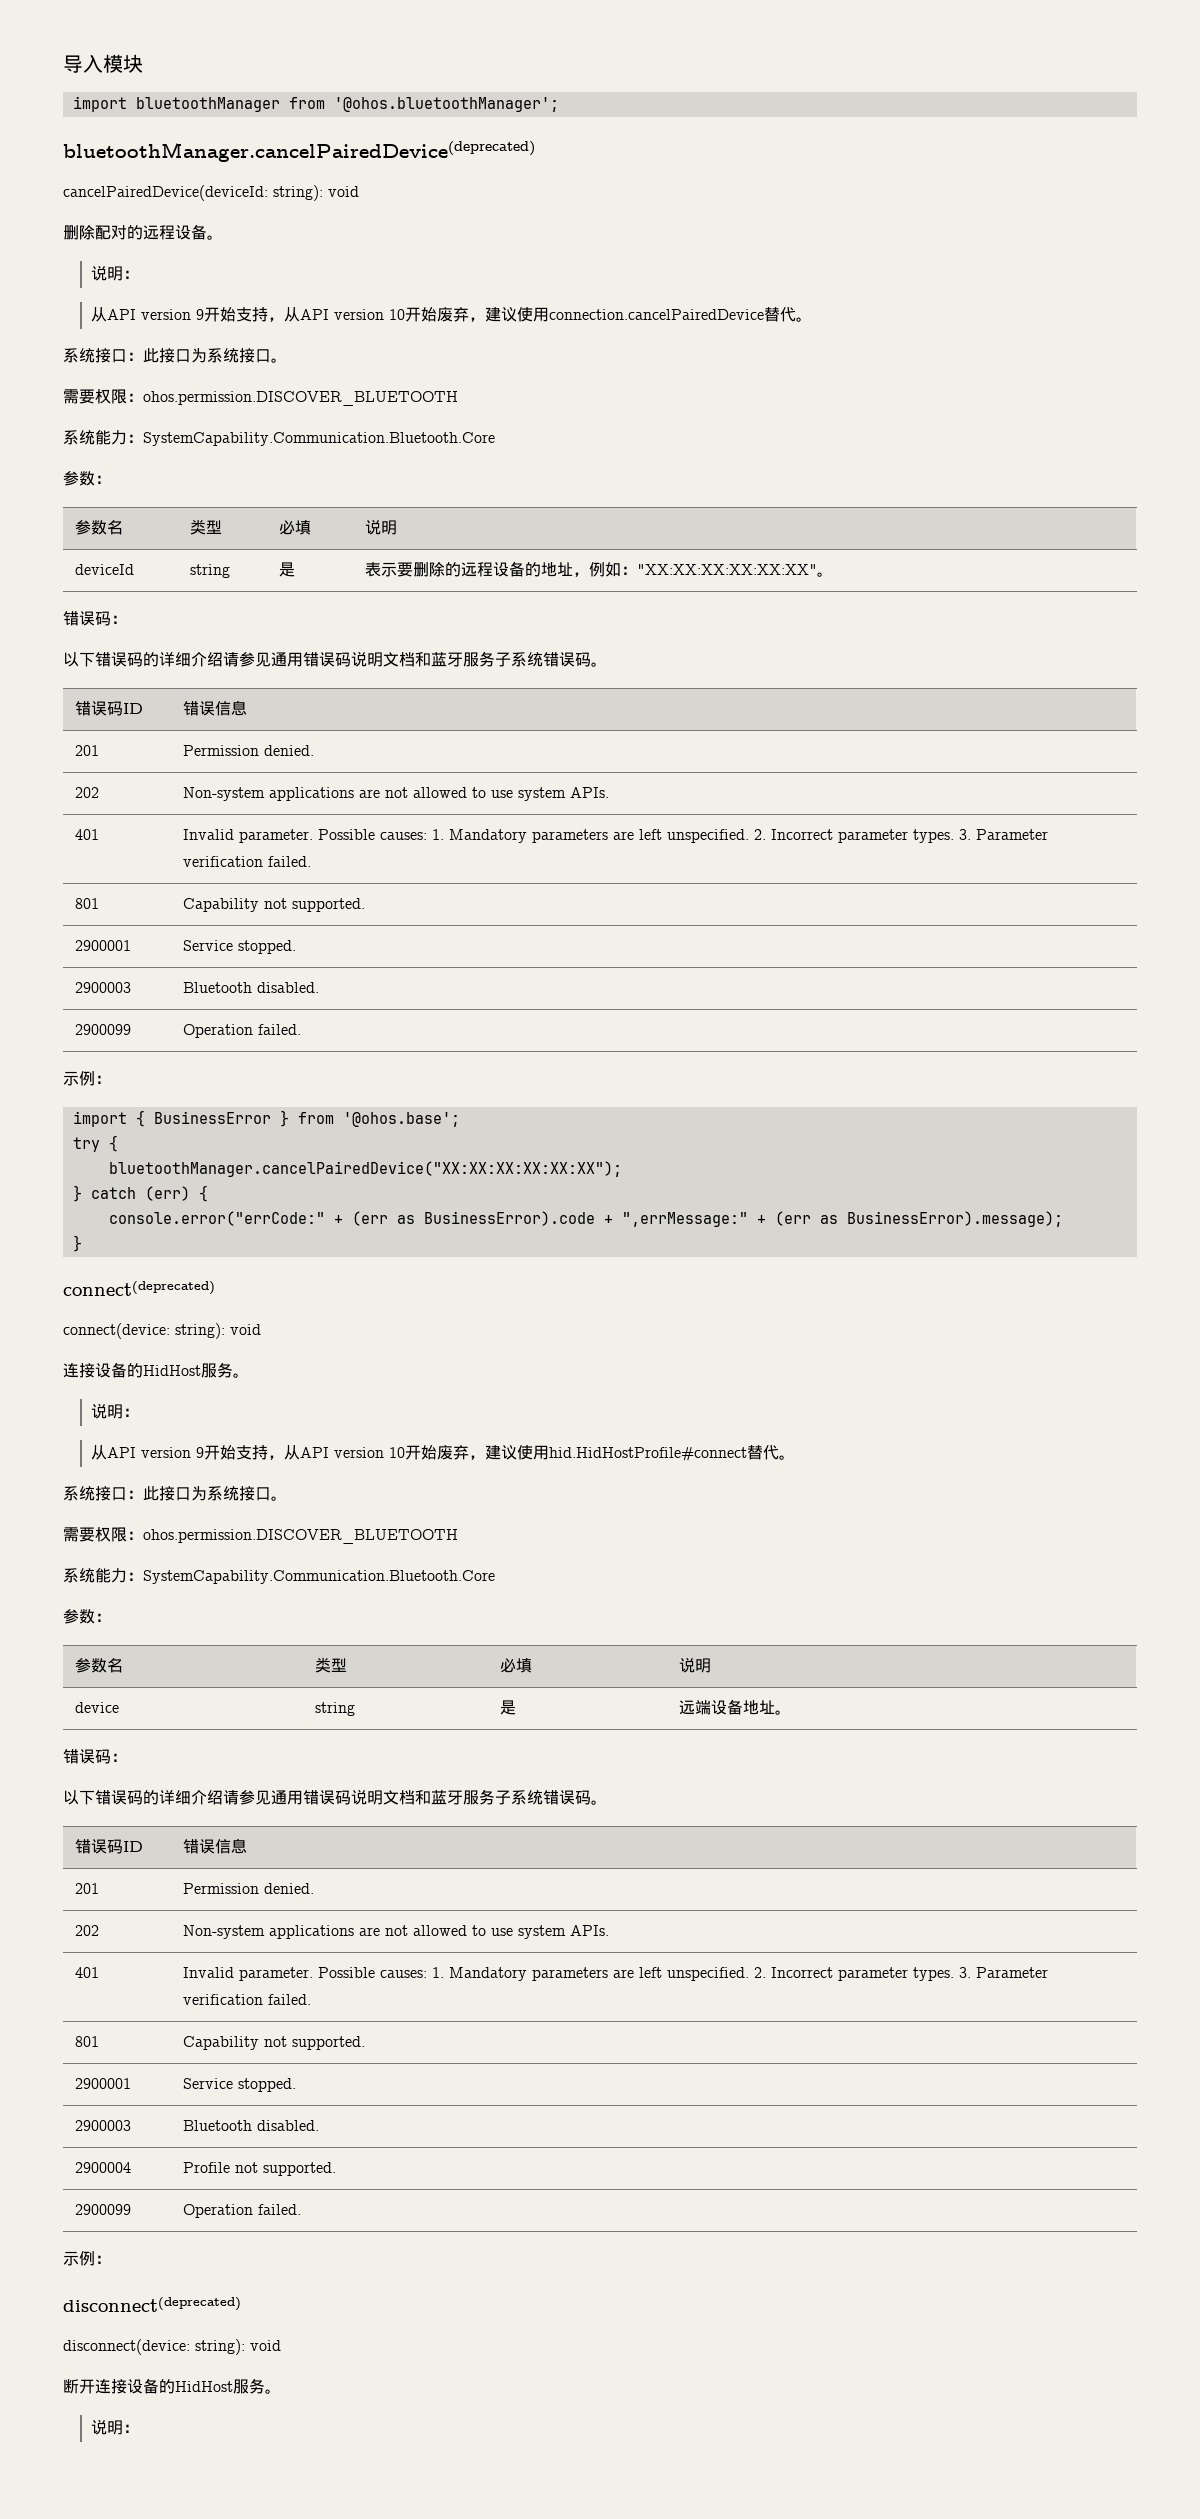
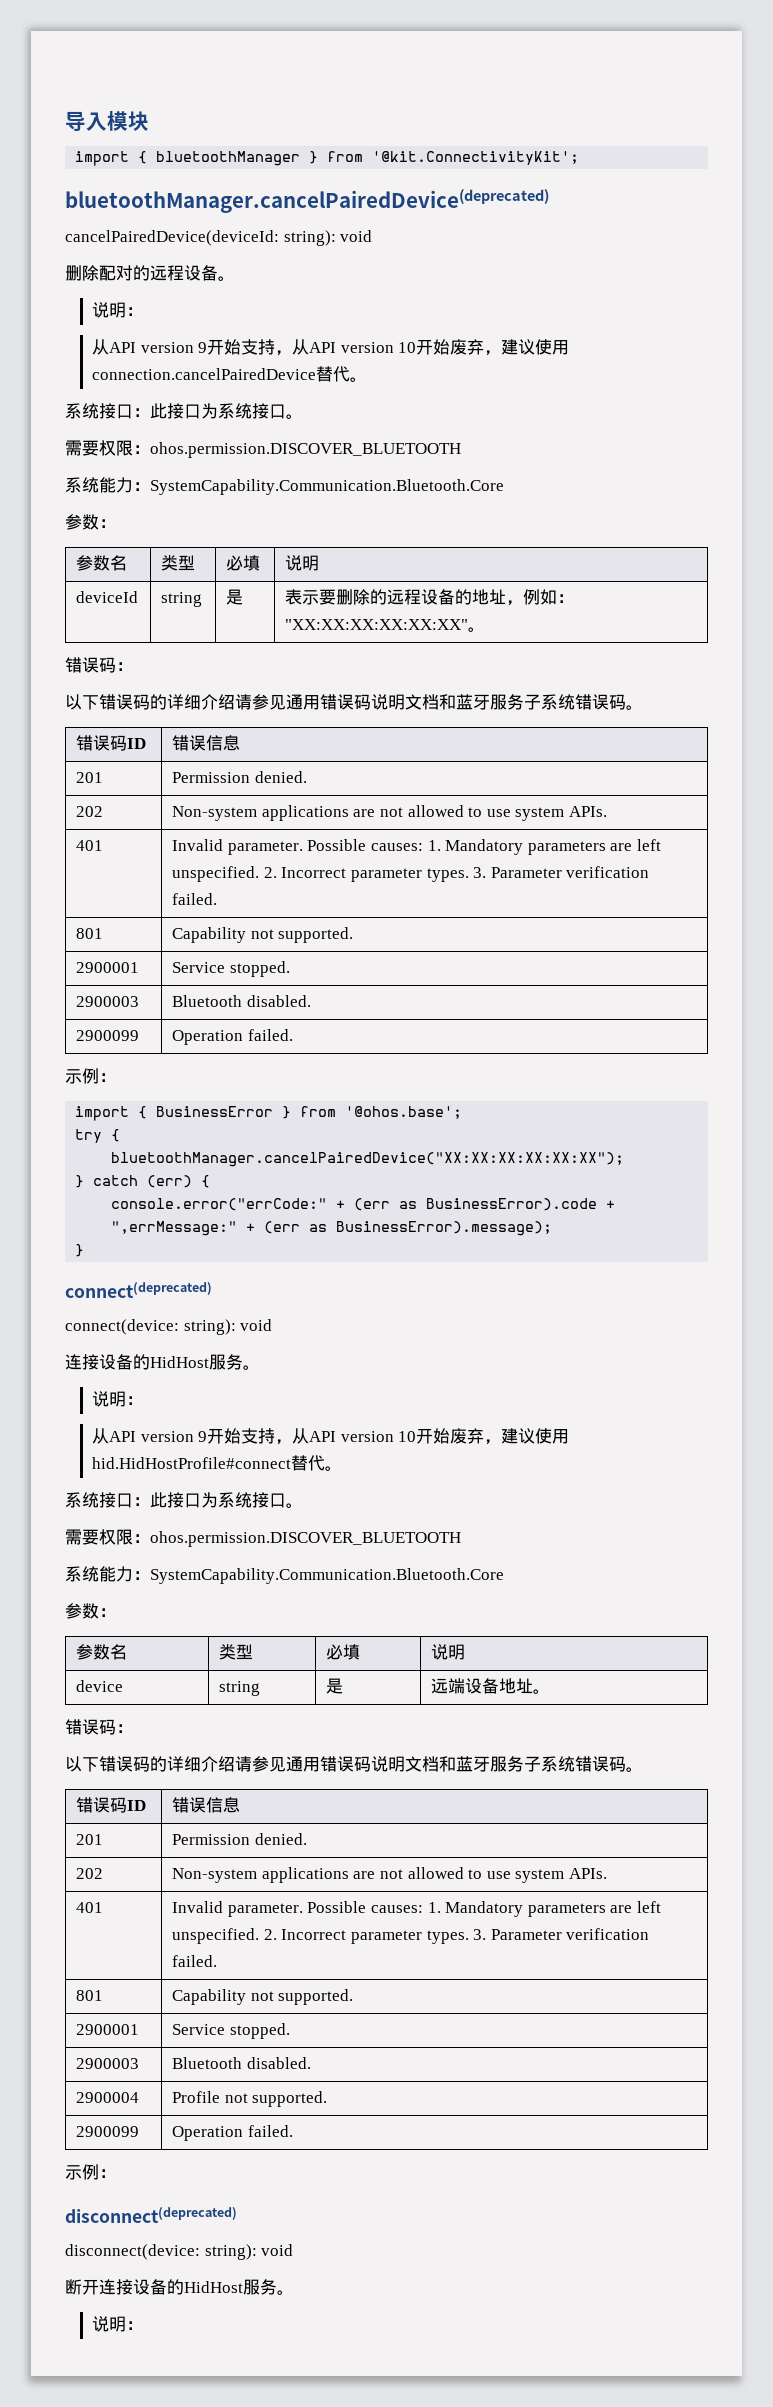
- import bluetoothManager from '@ohos.bluetoothManager';
+ import { bluetoothManager } from '@kit.ConnectivityKit';

